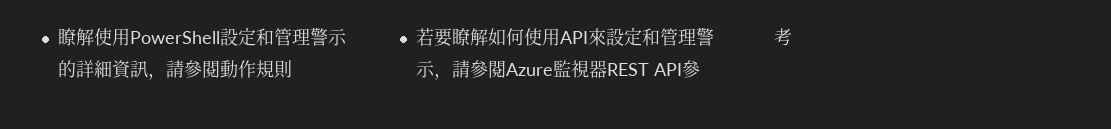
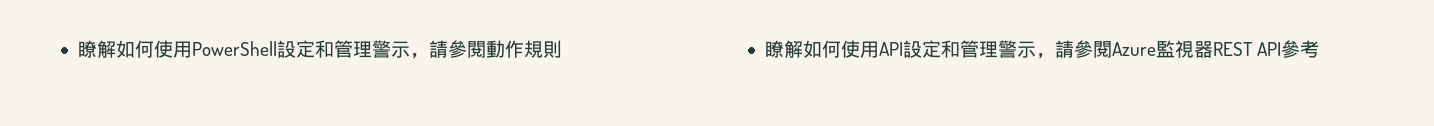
- 瞭解使用PowerShell設定和管理警示的詳細資訊，請參閱動作規則
+ 瞭解如何使用PowerShell設定和管理警示，請參閱動作規則
- 若要瞭解如何使用API來設定和管理警示，請參閱Azure監視器REST API參考
+ 瞭解如何使用API設定和管理警示，請參閱Azure監視器REST API參考

